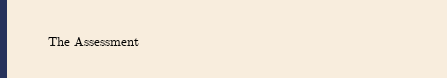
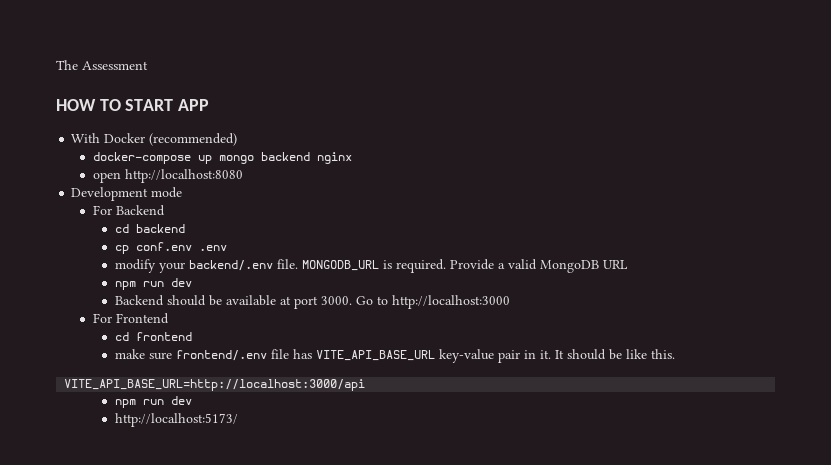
+ HOW TO START APP
+ With Docker (recommended)
+ docker-compose up mongo backend nginx
+ open http://localhost:8080
+ Development mode
+ For Backend
+ cd backend
+ cp conf.env .env
+ modify your backend/.env file. MONGODB_URL is required. Provide a valid MongoDB URL
+ npm run dev
+ Backend should be available at port 3000. Go to http://localhost:3000
+ For Frontend
+ cd frontend
+ make sure frontend/.env file has VITE_API_BASE_URL key-value pair in it. It should be like this.
+ VITE_API_BASE_URL=http://localhost:3000/api
+ npm run dev
+ http://localhost:5173/

